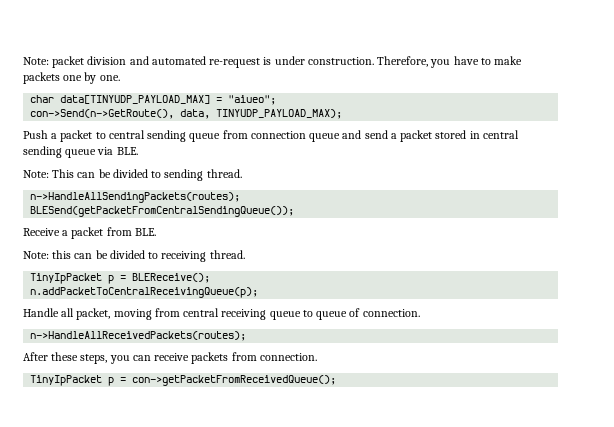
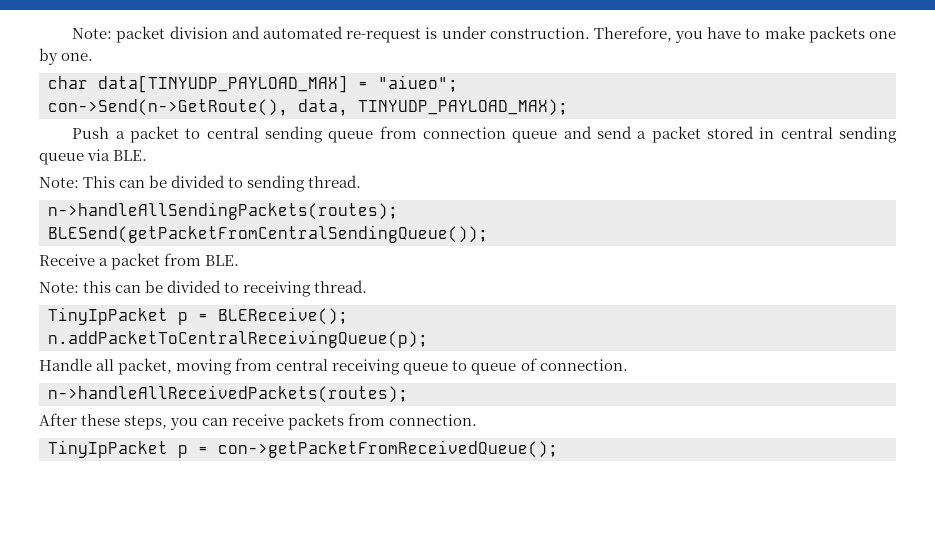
- n->HandleAllSendingPackets(routes);
+ n->handleAllSendingPackets(routes);
- n->HandleAllReceivedPackets(routes);
+ n->handleAllReceivedPackets(routes);

